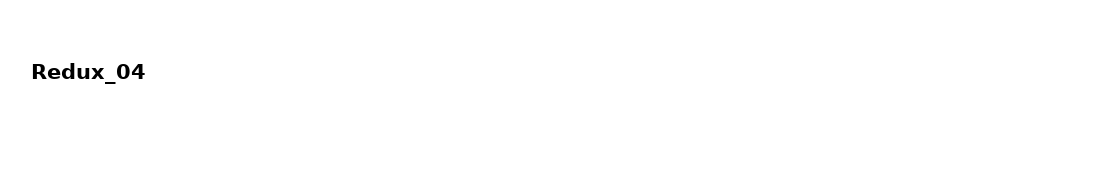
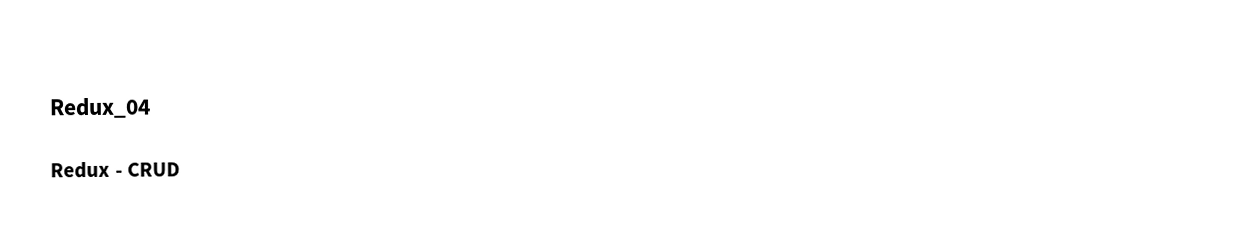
+ Redux - CRUD

